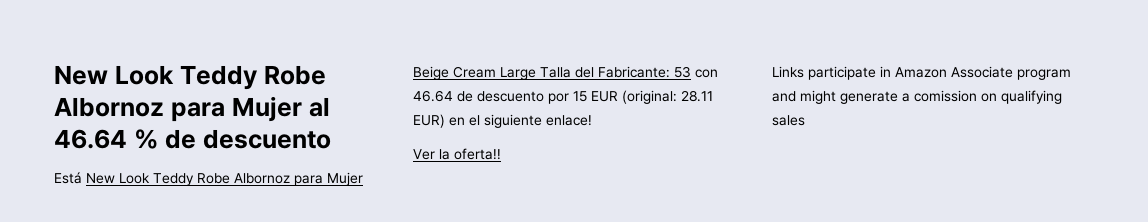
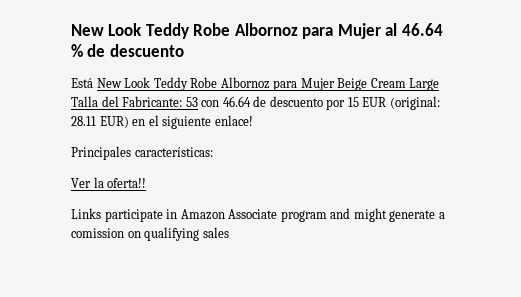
+ Principales características:

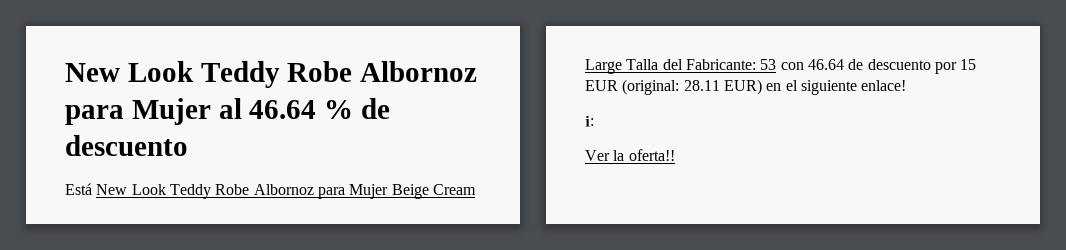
- Principales características:
+ ℹ:
- Links participate in Amazon Associate program and might generate a comission on qualifying sales

